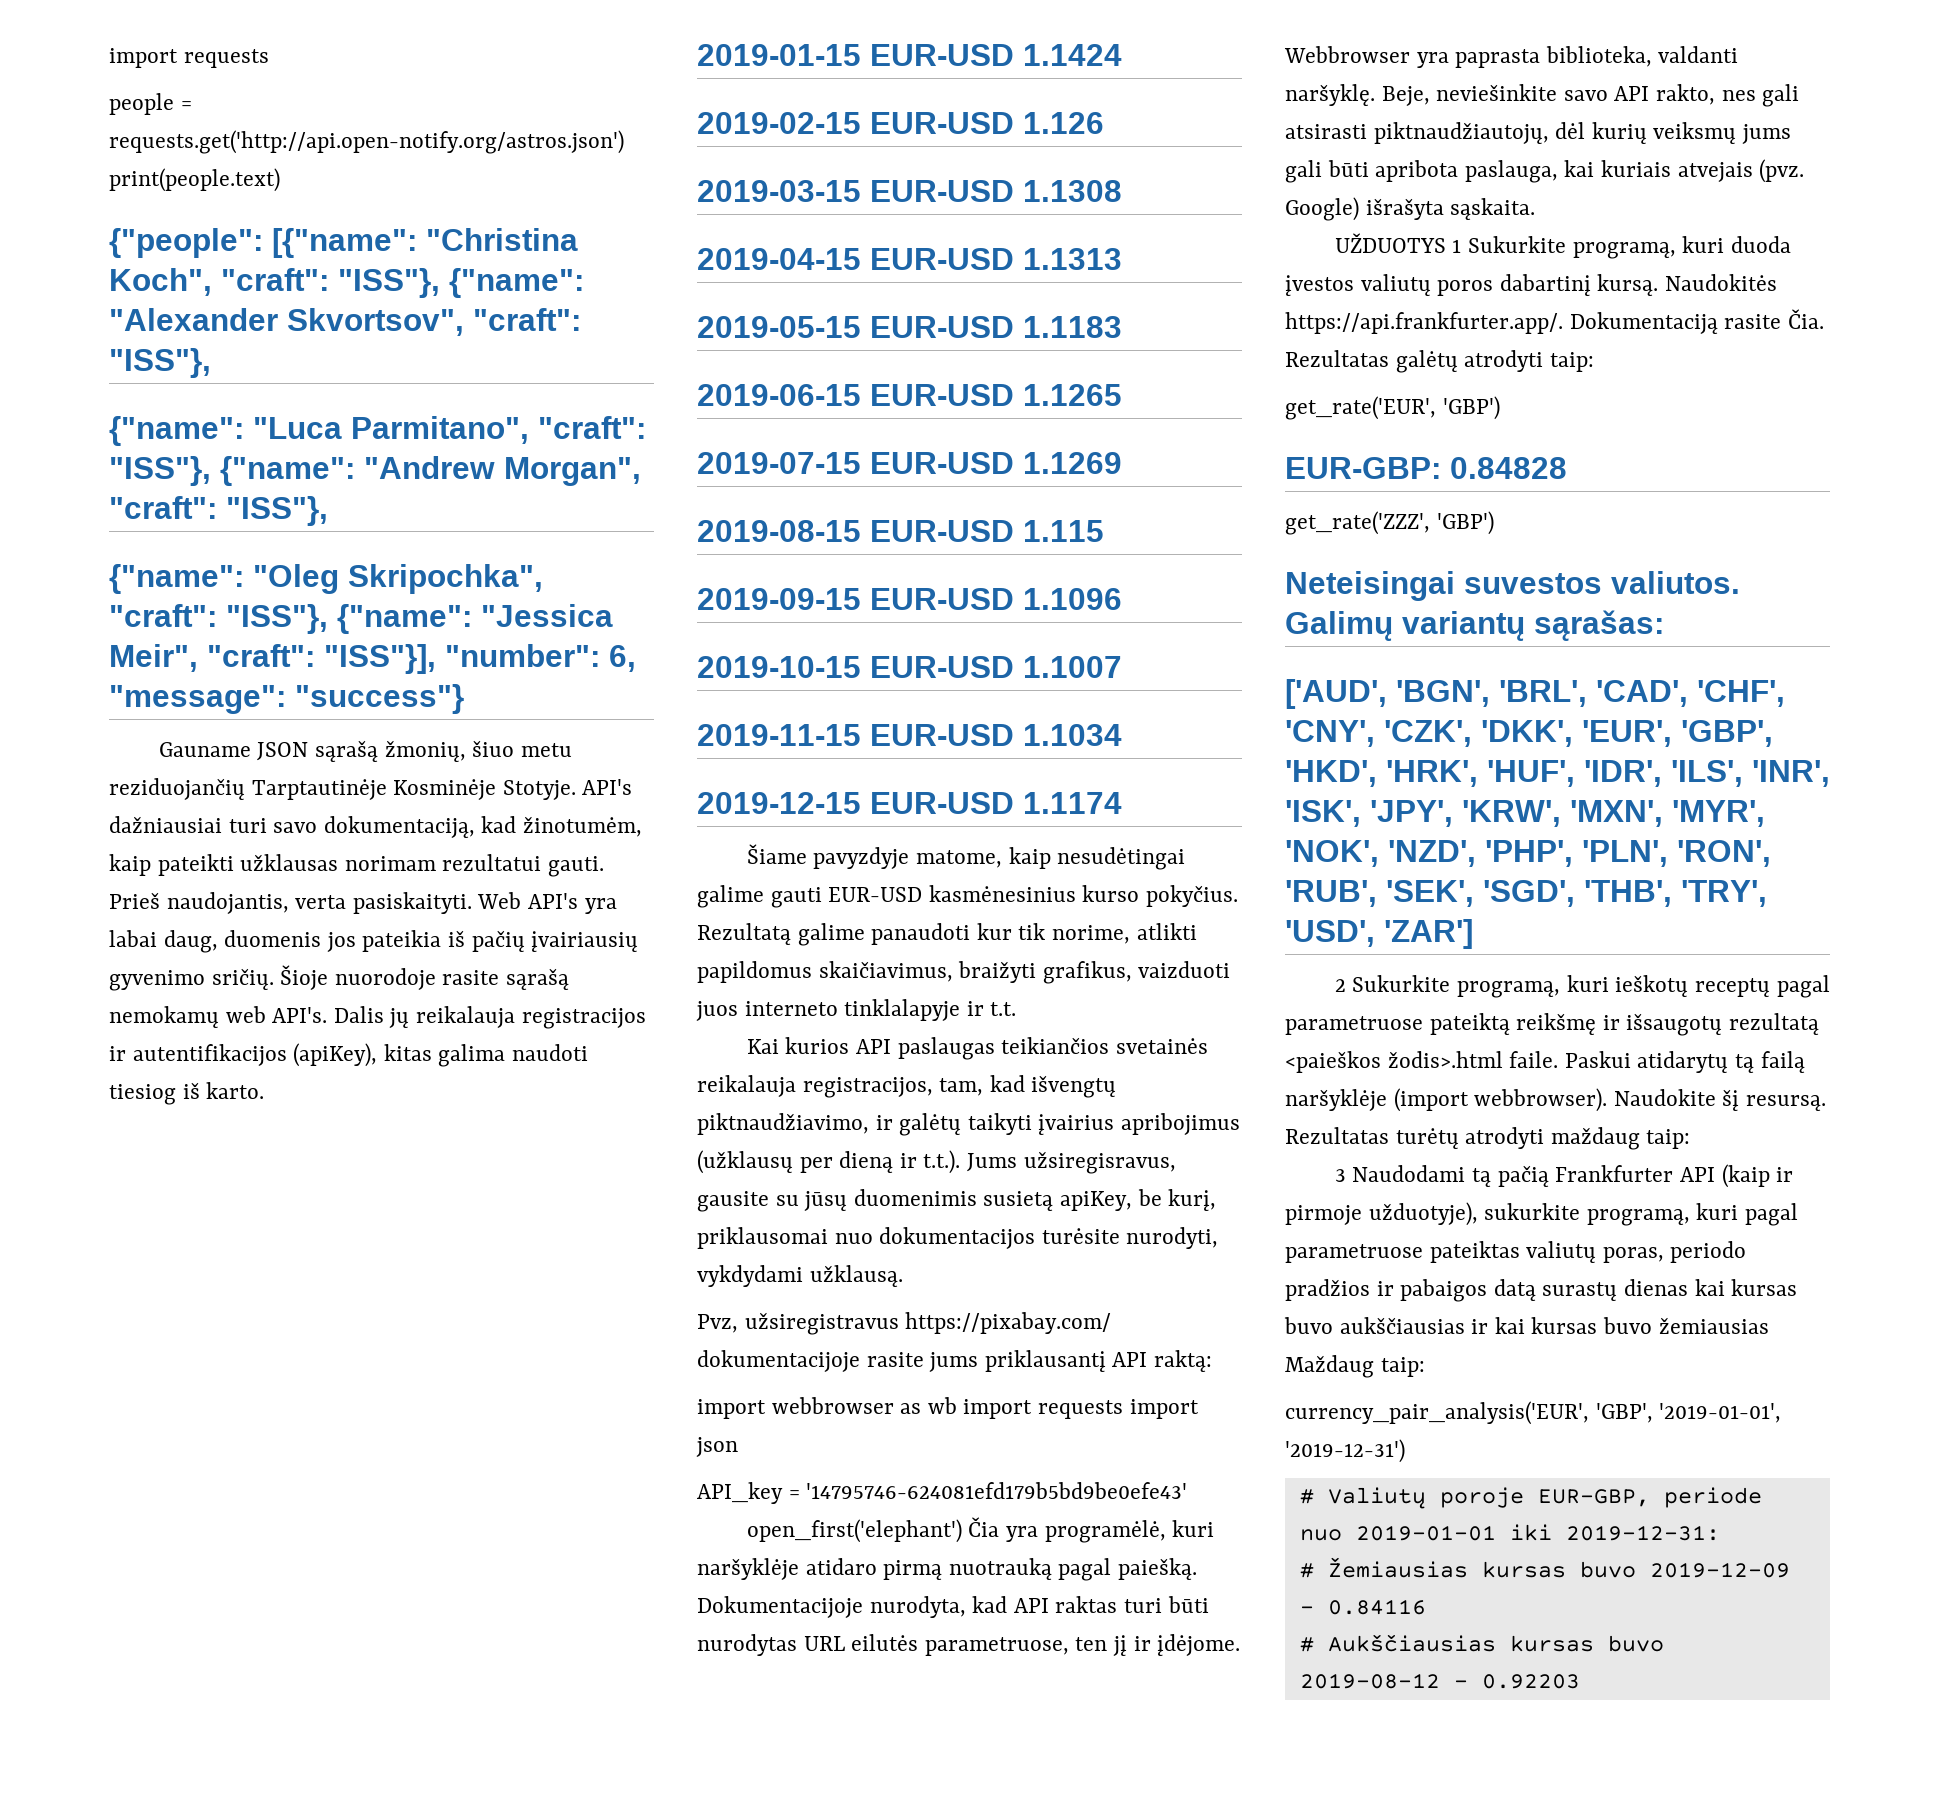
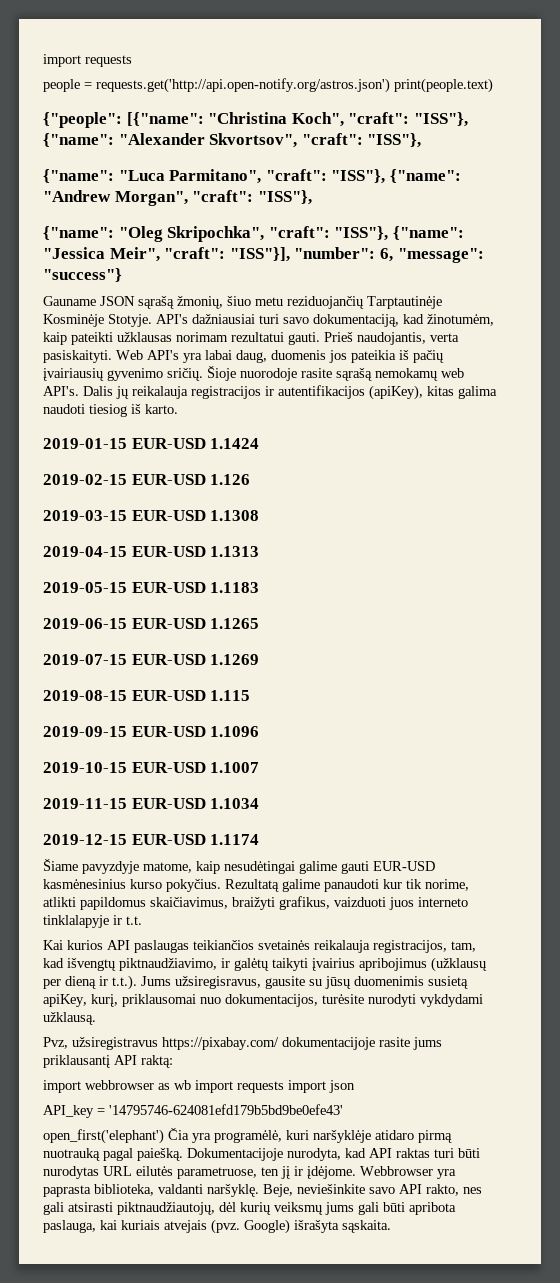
- Kai kurios API paslaugas teikiančios svetainės reikalauja registracijos, tam, kad išvengtų piktnaudžiavimo, ir galėtų taikyti įvairius apribojimus (užklausų per dieną ir t.t.). Jums užsiregisravus, gausite su jūsų duomenimis susietą apiKey, be kurį, priklausomai nuo dokumentacijos turėsite nurodyti, vykdydami užklausą.
+ Kai kurios API paslaugas teikiančios svetainės reikalauja registracijos, tam, kad išvengtų piktnaudžiavimo, ir galėtų taikyti įvairius apribojimus (užklausų per dieną ir t.t.). Jums užsiregisravus, gausite su jūsų duomenimis susietą apiKey, kurį, priklausomai nuo dokumentacijos, turėsite nurodyti vykdydami užklausą.
- UŽDUOTYS 1 Sukurkite programą, kuri duoda įvestos valiutų poros dabartinį kursą. Naudokitės https://api.frankfurter.app/. Dokumentaciją rasite Čia. Rezultatas galėtų atrodyti taip:
- get_rate('EUR', 'GBP')
- EUR-GBP: 0.84828
- get_rate('ZZZ', 'GBP')
- Neteisingai suvestos valiutos. Galimų variantų sąrašas:
- ['AUD', 'BGN', 'BRL', 'CAD', 'CHF', 'CNY', 'CZK', 'DKK', 'EUR', 'GBP', 'HKD', 'HRK', 'HUF', 'IDR', 'ILS', 'INR', 'ISK', 'JPY', 'KRW', 'MXN', 'MYR', 'NOK', 'NZD', 'PHP', 'PLN', 'RON', 'RUB', 'SEK', 'SGD', 'THB', 'TRY', 'USD', 'ZAR']
- 2 Sukurkite programą, kuri ieškotų receptų pagal parametruose pateiktą reikšmę ir išsaugotų rezultatą <paieškos žodis>.html faile. Paskui atidarytų tą failą naršyklėje (import webbrowser). Naudokite šį resursą. Rezultatas turėtų atrodyti maždaug taip:
- 3 Naudodami tą pačią Frankfurter API (kaip ir pirmoje užduotyje), sukurkite programą, kuri pagal parametruose pateiktas valiutų poras, periodo pradžios ir pabaigos datą surastų dienas kai kursas buvo aukščiausias ir kai kursas buvo žemiausias Maždaug taip:
- currency_pair_analysis('EUR', 'GBP', '2019-01-01', '2019-12-31')
- # Valiutų poroje EUR-GBP, periode nuo 2019-01-01 iki 2019-12-31:
- # Žemiausias kursas buvo 2019-12-09 - 0.84116
- # Aukščiausias kursas buvo 2019-08-12 - 0.92203

